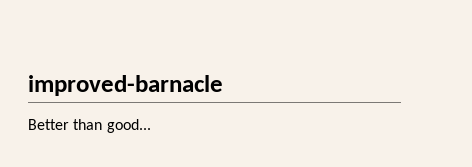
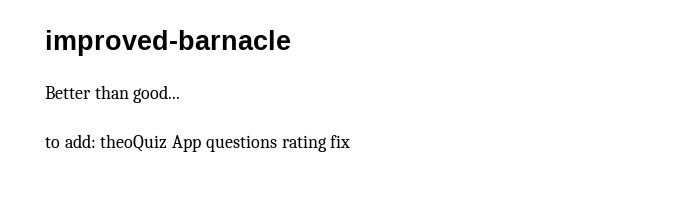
+ to add: theoQuiz App questions rating fix

